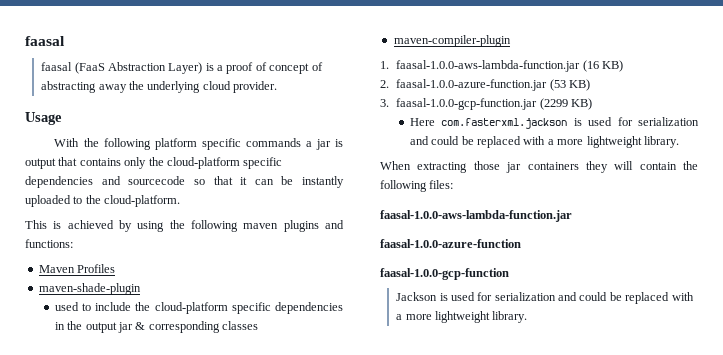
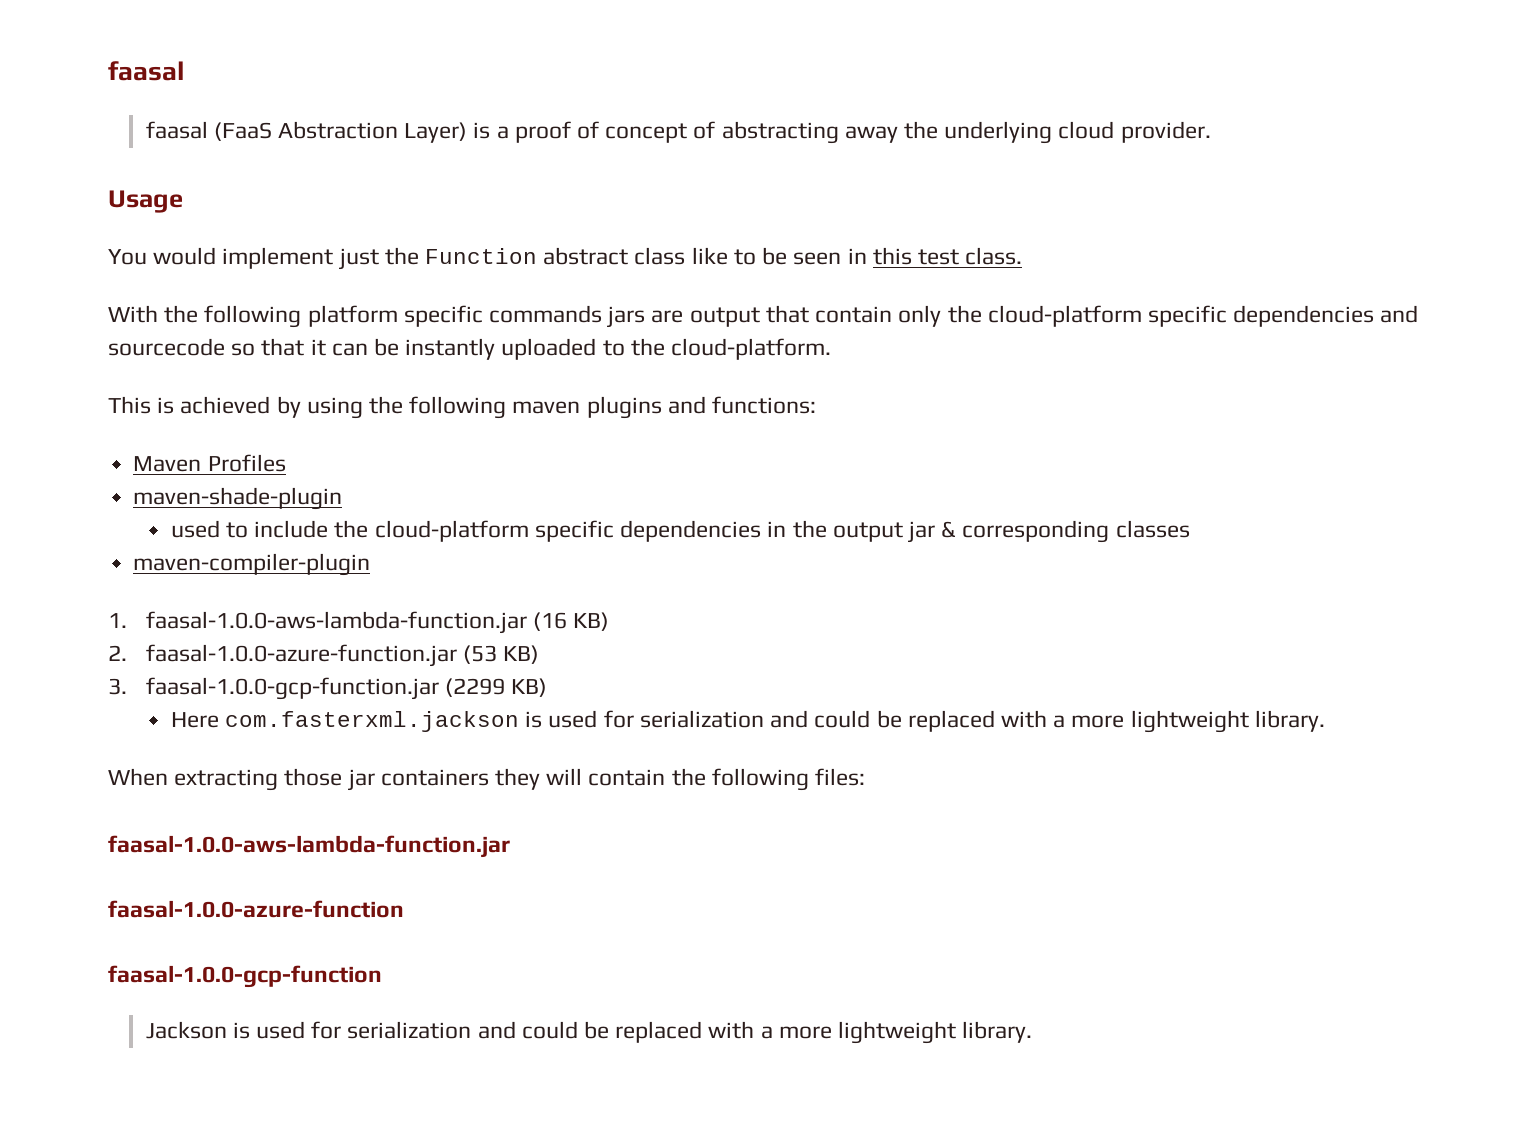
+ You would implement just the Function abstract class like to be seen in this test class.
- With the following platform specific commands a jar is output that contains only the cloud-platform specific dependencies and sourcecode so that it can be instantly uploaded to the cloud-platform.
+ With the following platform specific commands jars are output that contain only the cloud-platform specific dependencies and sourcecode so that it can be instantly uploaded to the cloud-platform.

